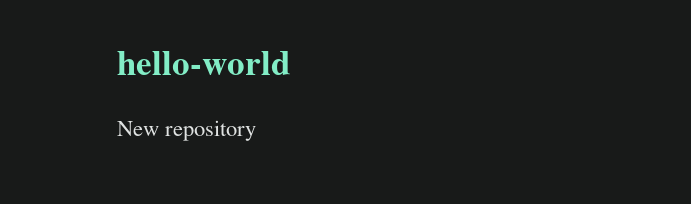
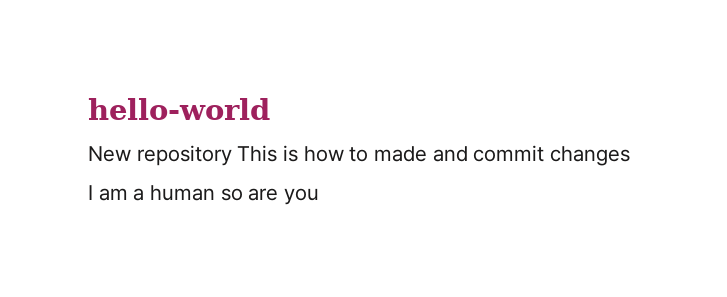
- New repository
+ New repository This is how to made and commit changes
+ I am a human so are you

